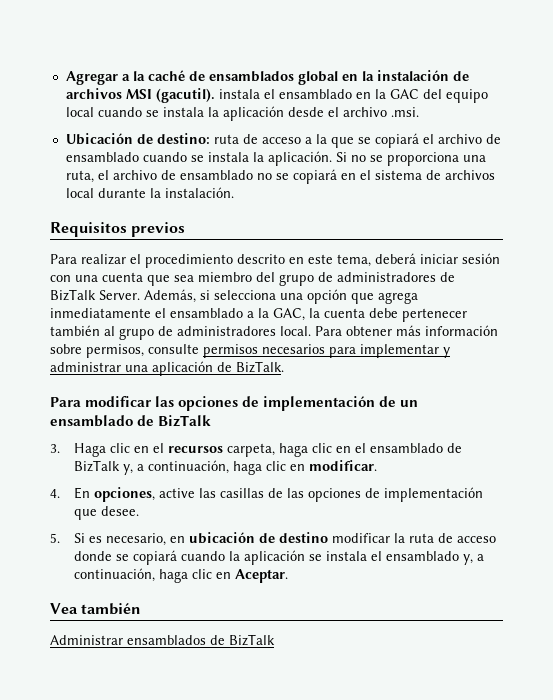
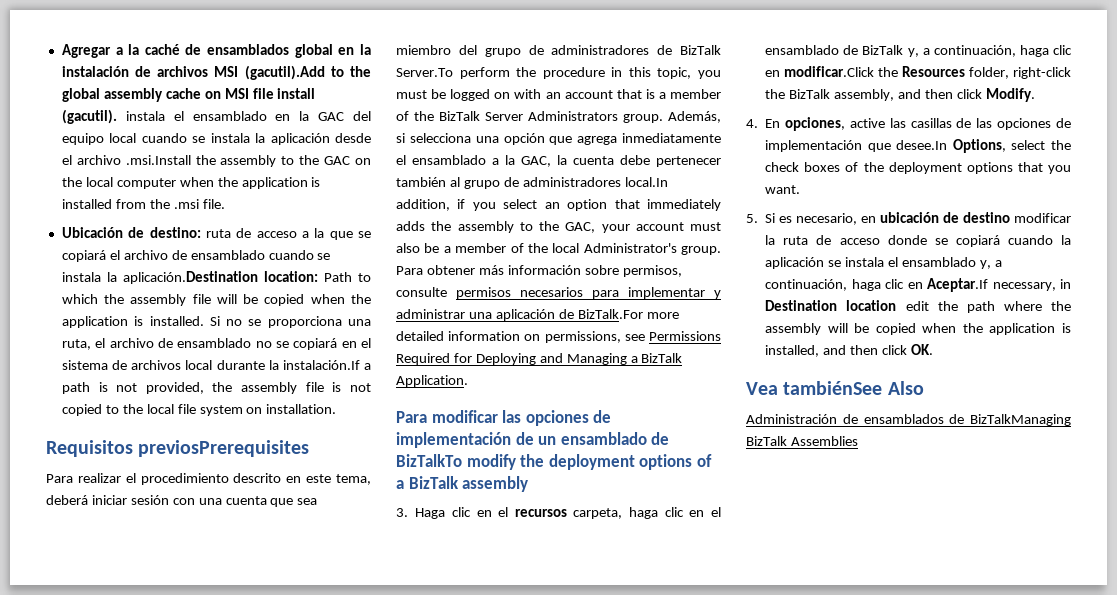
- Agregar a la caché de ensamblados global en la instalación de archivos MSI (gacutil). instala el ensamblado en la GAC del equipo local cuando se instala la aplicación desde el archivo .msi.
+ Agregar a la caché de ensamblados global en la instalación de archivos MSI (gacutil).Add to the global assembly cache on MSI file install (gacutil). instala el ensamblado en la GAC del equipo local cuando se instala la aplicación desde el archivo .msi.Install the assembly to the GAC on the local computer when the application is installed from the .msi file.
- Ubicación de destino: ruta de acceso a la que se copiará el archivo de ensamblado cuando se instala la aplicación.
+ Ubicación de destino: ruta de acceso a la que se copiará el archivo de ensamblado cuando se instala la aplicación.Destination location: Path to which the assembly file will be copied when the application is installed.
- Si no se proporciona una ruta, el archivo de ensamblado no se copiará en el sistema de archivos local durante la instalación.
+ Si no se proporciona una ruta, el archivo de ensamblado no se copiará en el sistema de archivos local durante la instalación.If a path is not provided, the assembly file is not copied to the local file system on installation.
- Requisitos previos
+ Requisitos previosPrerequisites
- Para realizar el procedimiento descrito en este tema, deberá iniciar sesión con una cuenta que sea miembro del grupo de administradores de BizTalk Server.
+ Para realizar el procedimiento descrito en este tema, deberá iniciar sesión con una cuenta que sea miembro del grupo de administradores de BizTalk Server.To perform the procedure in this topic, you must be logged on with an account that is a member of the BizTalk Server Administrators group.
- Además, si selecciona una opción que agrega inmediatamente el ensamblado a la GAC, la cuenta debe pertenecer también al grupo de administradores local.
+ Además, si selecciona una opción que agrega inmediatamente el ensamblado a la GAC, la cuenta debe pertenecer también al grupo de administradores local.In addition, if you select an option that immediately adds the assembly to the GAC, your account must also be a member of the local Administrator's group.
- Para obtener más información sobre permisos, consulte permisos necesarios para implementar y administrar una aplicación de BizTalk.
+ Para obtener más información sobre permisos, consulte permisos necesarios para implementar y administrar una aplicación de BizTalk.For more detailed information on permissions, see Permissions Required for Deploying and Managing a BizTalk Application.
- Para modificar las opciones de implementación de un ensamblado de BizTalk
+ Para modificar las opciones de implementación de un ensamblado de BizTalkTo modify the deployment options of a BizTalk assembly
- 3. Haga clic en el recursos carpeta, haga clic en el ensamblado de BizTalk y, a continuación, haga clic en modificar.
+ 3. Haga clic en el recursos carpeta, haga clic en el ensamblado de BizTalk y, a continuación, haga clic en modificar.Click the Resources folder, right-click the BizTalk assembly, and then click Modify.
- 4. En opciones, active las casillas de las opciones de implementación que desee.
+ 4. En opciones, active las casillas de las opciones de implementación que desee.In Options, select the check boxes of the deployment options that you want.
- 5. Si es necesario, en ubicación de destino modificar la ruta de acceso donde se copiará cuando la aplicación se instala el ensamblado y, a continuación, haga clic en Aceptar.
- Vea también
- Administrar ensamblados de BizTalk
+ 5. Si es necesario, en ubicación de destino modificar la ruta de acceso donde se copiará cuando la aplicación se instala el ensamblado y, a continuación, haga clic en Aceptar.If necessary, in Destination location edit the path where the assembly will be copied when the application is installed, and then click OK.
+ Vea tambiénSee Also
+ Administración de ensamblados de BizTalkManaging BizTalk Assemblies

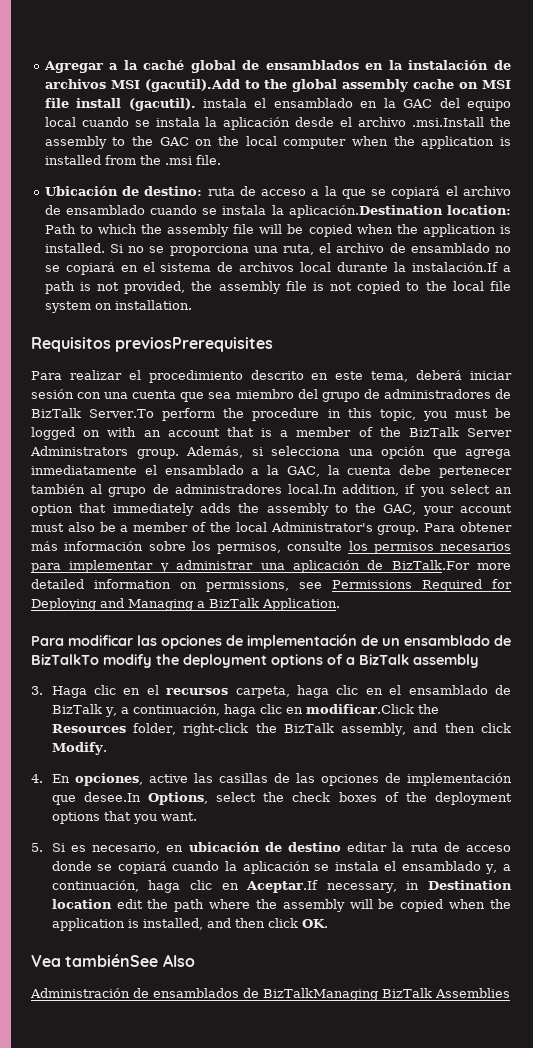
- Agregar a la caché de ensamblados global en la instalación de archivos MSI (gacutil).Add to the global assembly cache on MSI file install (gacutil). instala el ensamblado en la GAC del equipo local cuando se instala la aplicación desde el archivo .msi.Install the assembly to the GAC on the local computer when the application is installed from the .msi file.
+ Agregar a la caché global de ensamblados en la instalación de archivos MSI (gacutil).Add to the global assembly cache on MSI file install (gacutil). instala el ensamblado en la GAC del equipo local cuando se instala la aplicación desde el archivo .msi.Install the assembly to the GAC on the local computer when the application is installed from the .msi file.
- Para obtener más información sobre permisos, consulte permisos necesarios para implementar y administrar una aplicación de BizTalk.For more detailed information on permissions, see Permissions Required for Deploying and Managing a BizTalk Application.
+ Para obtener más información sobre los permisos, consulte los permisos necesarios para implementar y administrar una aplicación de BizTalk.For more detailed information on permissions, see Permissions Required for Deploying and Managing a BizTalk Application.
- 5. Si es necesario, en ubicación de destino modificar la ruta de acceso donde se copiará cuando la aplicación se instala el ensamblado y, a continuación, haga clic en Aceptar.If necessary, in Destination location edit the path where the assembly will be copied when the application is installed, and then click OK.
+ 5. Si es necesario, en ubicación de destino editar la ruta de acceso donde se copiará cuando la aplicación se instala el ensamblado y, a continuación, haga clic en Aceptar.If necessary, in Destination location edit the path where the assembly will be copied when the application is installed, and then click OK.

